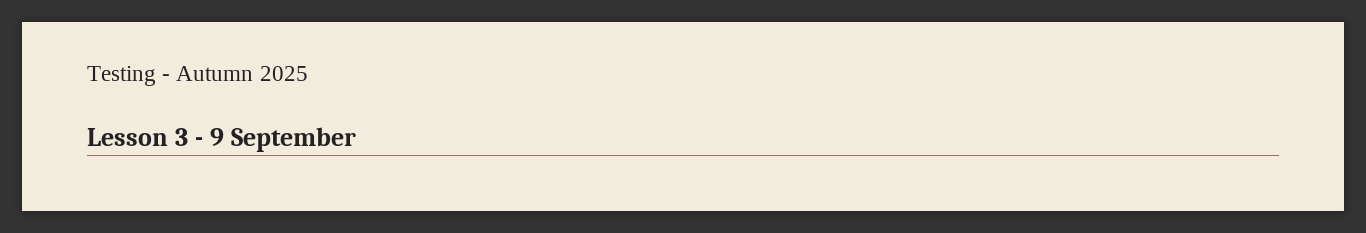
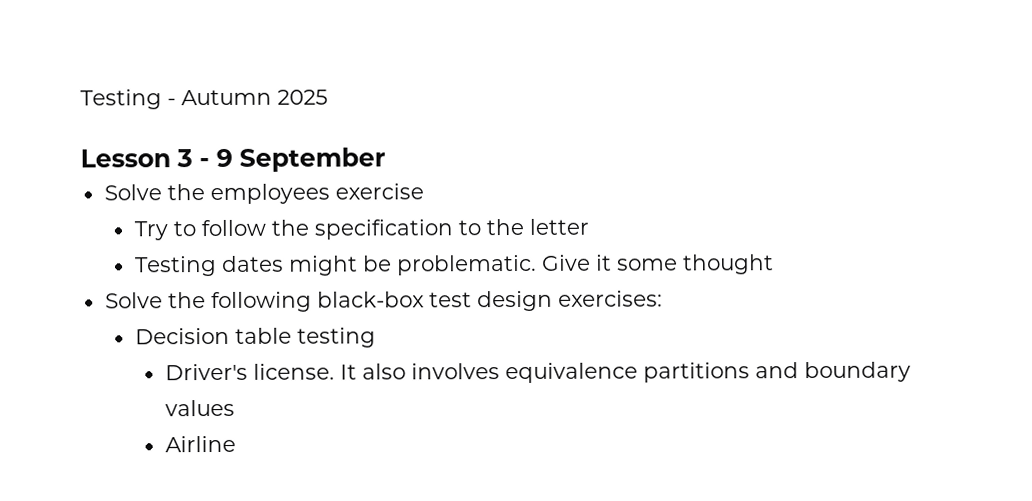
+ Solve the employees exercise
+ Try to follow the specification to the letter
+ Testing dates might be problematic. Give it some thought
+ Solve the following black-box test design exercises:
+ Decision table testing
+ Driver's license. It also involves equivalence partitions and boundary values
+ Airline

